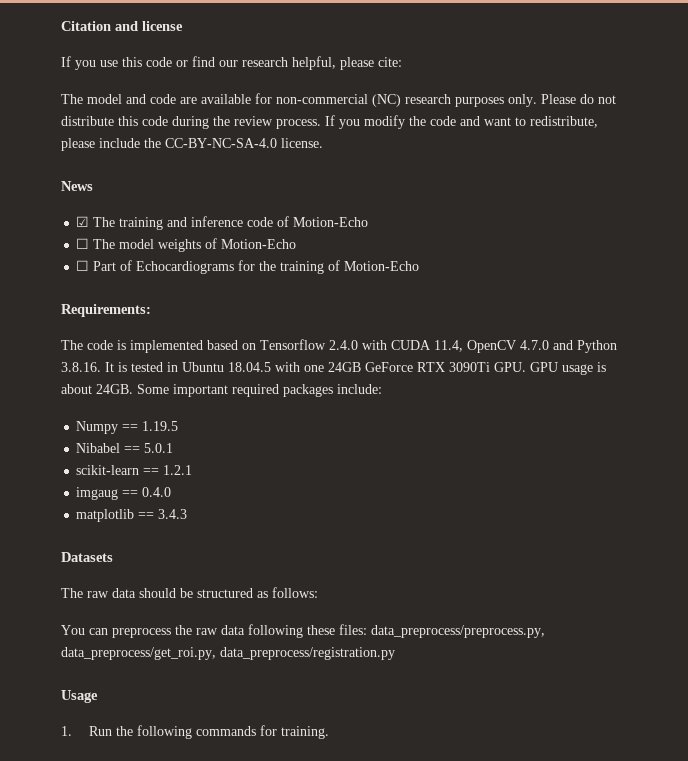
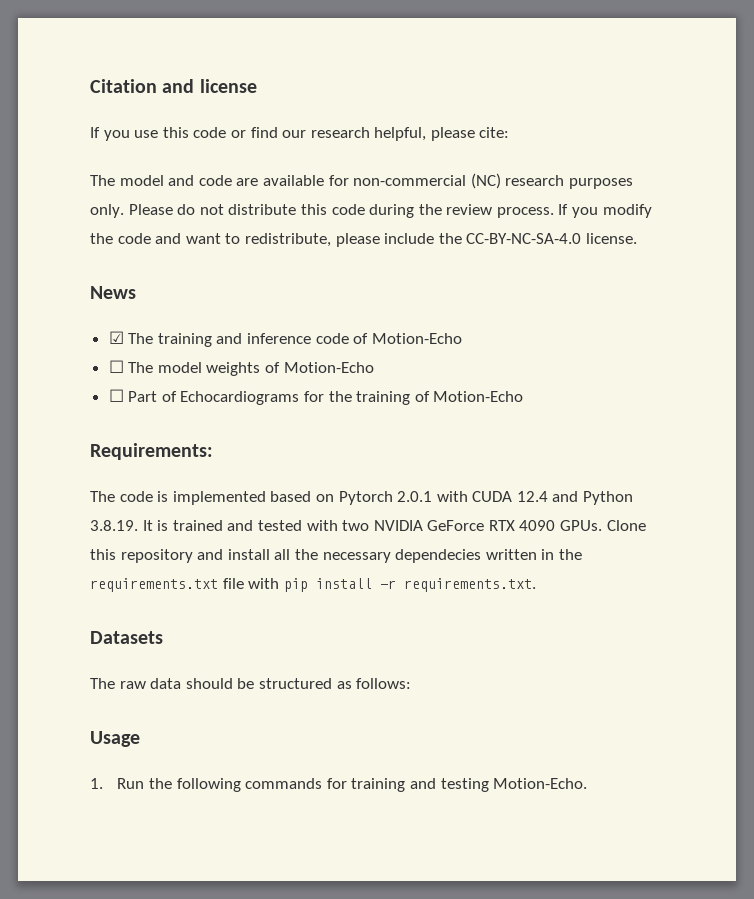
- The code is implemented based on Tensorflow 2.4.0 with CUDA 11.4, OpenCV 4.7.0 and Python 3.8.16. It is tested in Ubuntu 18.04.5 with one 24GB GeForce RTX 3090Ti GPU. GPU usage is about 24GB. Some important required packages include:
- Numpy == 1.19.5
- Nibabel == 5.0.1
- scikit-learn == 1.2.1
- imgaug == 0.4.0
- matplotlib == 3.4.3
+ The code is implemented based on Pytorch 2.0.1 with CUDA 12.4 and Python 3.8.19. It is trained and tested with two NVIDIA GeForce RTX 4090 GPUs. Clone this repository and install all the necessary dependecies written in the requirements.txt file with pip install -r requirements.txt.
- You can preprocess the raw data following these files: data_preprocess/preprocess.py, data_preprocess/get_roi.py, data_preprocess/registration.py
- 1. Run the following commands for training.
+ 1. Run the following commands for training and testing Motion-Echo.

